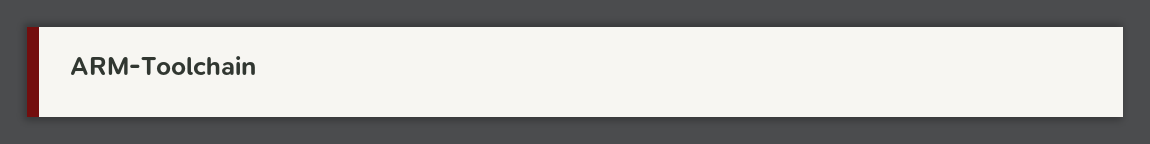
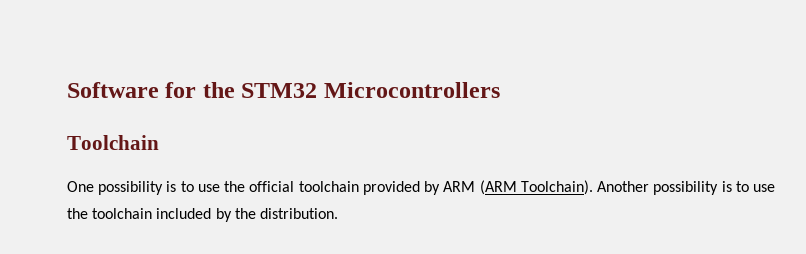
- ARM-Toolchain
+ Software for the STM32 Microcontrollers
+ Toolchain
+ One possibility is to use the official toolchain provided by ARM (ARM Toolchain). Another possibility is to use the toolchain included by the distribution.

